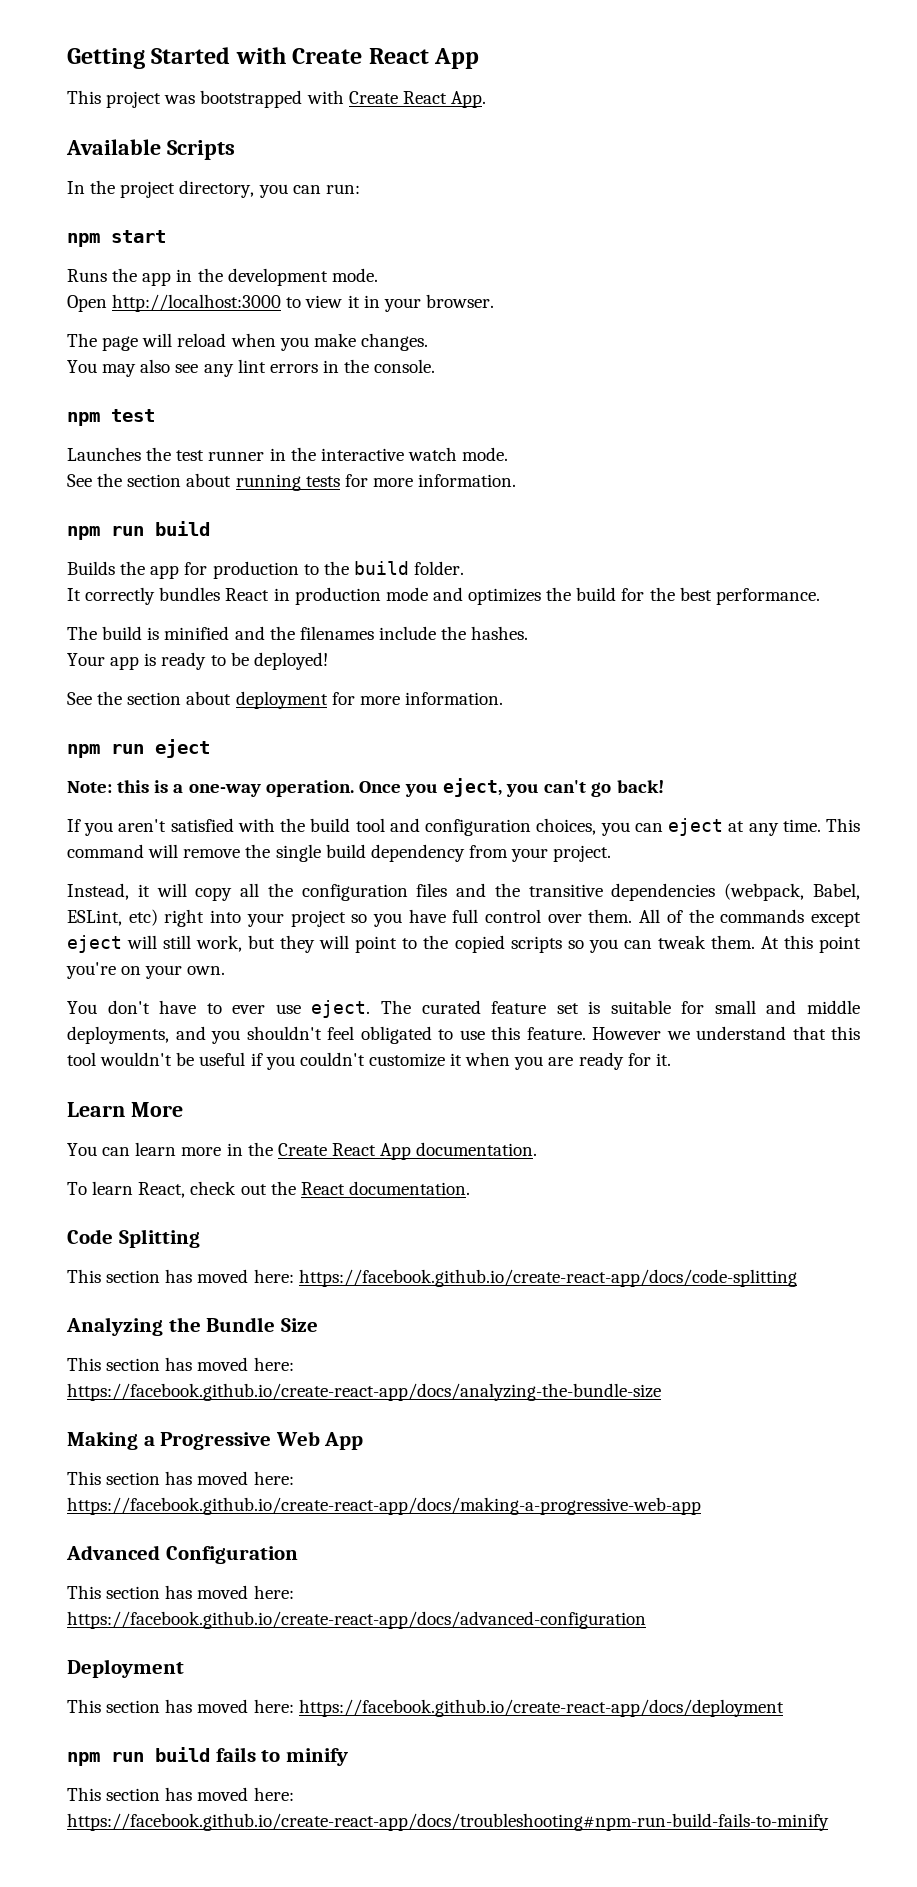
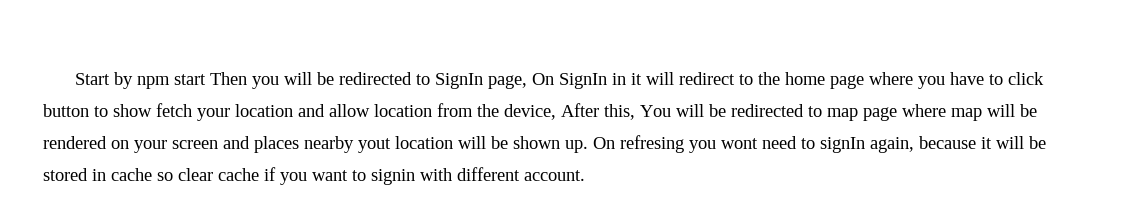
- Getting Started with Create React App
- This project was bootstrapped with Create React App.
- Available Scripts
- In the project directory, you can run:
- npm start
- Runs the app in the development mode.
- Open http://localhost:3000 to view it in your browser.
- The page will reload when you make changes.
- You may also see any lint errors in the console.
- npm test
- Launches the test runner in the interactive watch mode.
- See the section about running tests for more information.
- npm run build
- Builds the app for production to the build folder.
- It correctly bundles React in production mode and optimizes the build for the best performance.
- The build is minified and the filenames include the hashes.
- Your app is ready to be deployed!
- See the section about deployment for more information.
- npm run eject
- Note: this is a one-way operation. Once you eject, you can't go back!
- If you aren't satisfied with the build tool and configuration choices, you can eject at any time. This command will remove the single build dependency from your project.
- Instead, it will copy all the configuration files and the transitive dependencies (webpack, Babel, ESLint, etc) right into your project so you have full control over them. All of the commands except eject will still work, but they will point to the copied scripts so you can tweak them. At this point you're on your own.
- You don't have to ever use eject. The curated feature set is suitable for small and middle deployments, and you shouldn't feel obligated to use this feature. However we understand that this tool wouldn't be useful if you couldn't customize it when you are ready for it.
- Learn More
- You can learn more in the Create React App documentation.
- To learn React, check out the React documentation.
- Code Splitting
- This section has moved here: https://facebook.github.io/create-react-app/docs/code-splitting
- Analyzing the Bundle Size
- This section has moved here: https://facebook.github.io/create-react-app/docs/analyzing-the-bundle-size
- Making a Progressive Web App
- This section has moved here: https://facebook.github.io/create-react-app/docs/making-a-progressive-web-app
- Advanced Configuration
- This section has moved here: https://facebook.github.io/create-react-app/docs/advanced-configuration
- Deployment
- This section has moved here: https://facebook.github.io/create-react-app/docs/deployment
- npm run build fails to minify
- This section has moved here: https://facebook.github.io/create-react-app/docs/troubleshooting#npm-run-build-fails-to-minify
+ Start by npm start Then you will be redirected to SignIn page, On SignIn in it will redirect to the home page where you have to click button to show fetch your location and allow location from the device, After this, You will be redirected to map page where map will be rendered on your screen and places nearby yout location will be shown up. On refresing you wont need to signIn again, because it will be stored in cache so clear cache if you want to signin with different account.

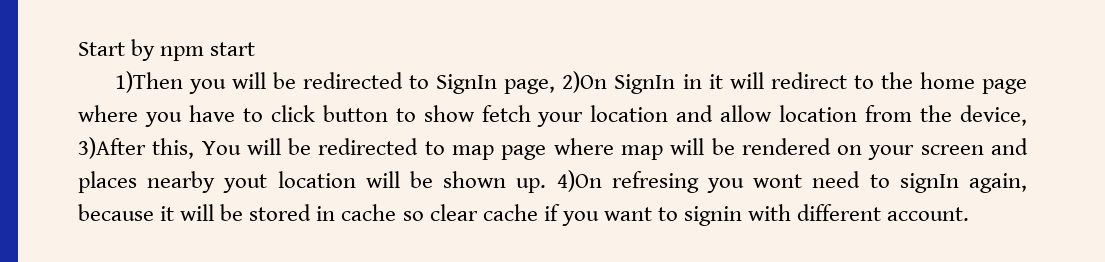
- Start by npm start Then you will be redirected to SignIn page, On SignIn in it will redirect to the home page where you have to click button to show fetch your location and allow location from the device, After this, You will be redirected to map page where map will be rendered on your screen and places nearby yout location will be shown up.
+ Start by npm start
+ 1)Then you will be redirected to SignIn page, 2)On SignIn in it will redirect to the home page where you have to click button to show fetch your location and allow location from the device, 3)After this, You will be redirected to map page where map will be rendered on your screen and places nearby yout location will be shown up.
- On refresing you wont need to signIn again, because it will be stored in cache so clear cache if you want to signin with different account.
+ 4)On refresing you wont need to signIn again, because it will be stored in cache so clear cache if you want to signin with different account.

